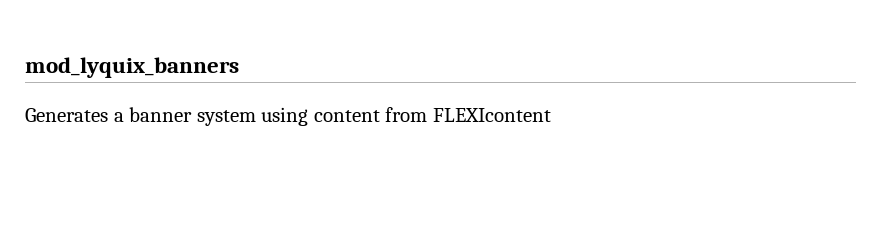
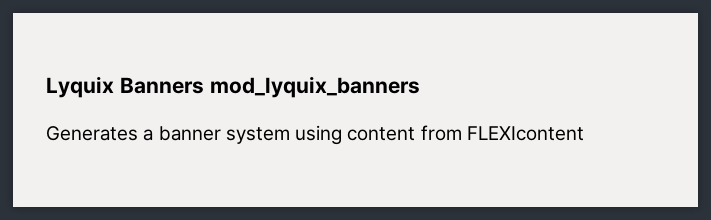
- mod_lyquix_banners
+ Lyquix Banners mod_lyquix_banners

